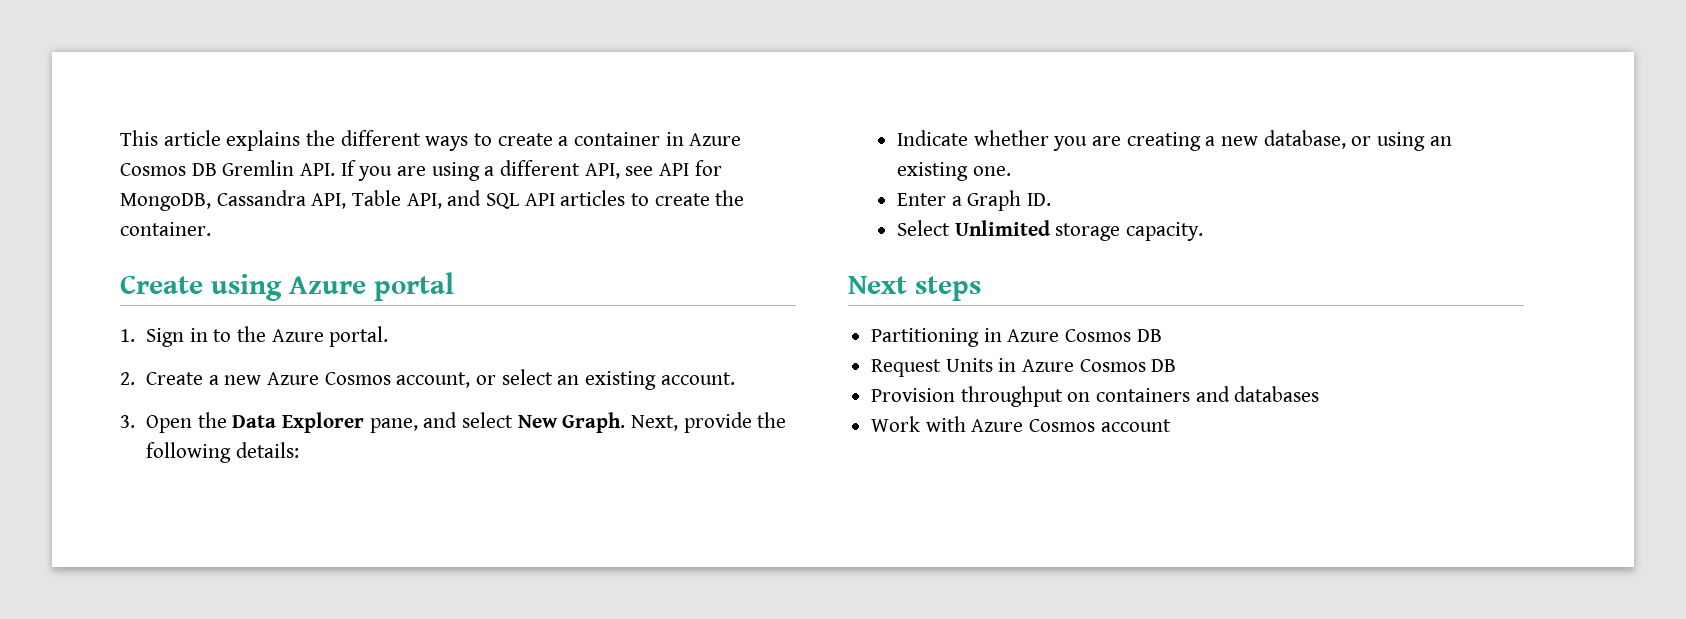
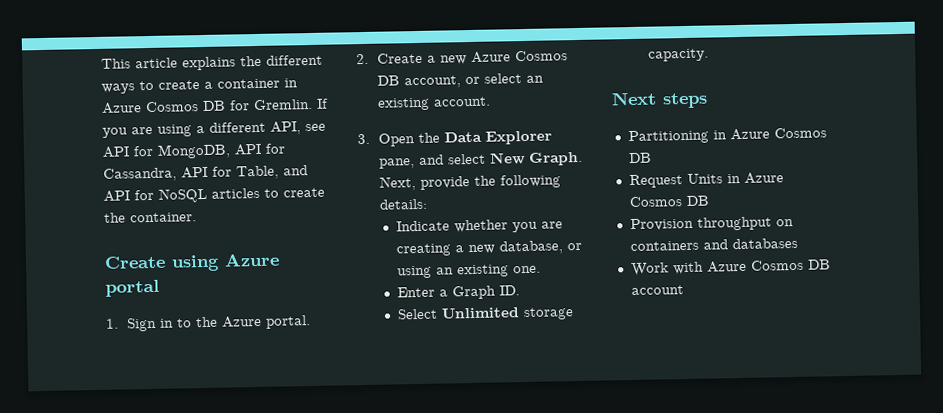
- This article explains the different ways to create a container in Azure Cosmos DB Gremlin API. If you are using a different API, see API for MongoDB, Cassandra API, Table API, and SQL API articles to create the container.
+ This article explains the different ways to create a container in Azure Cosmos DB for Gremlin. If you are using a different API, see API for MongoDB, API for Cassandra, API for Table, and API for NoSQL articles to create the container.
- 2. Create a new Azure Cosmos account, or select an existing account.
+ 2. Create a new Azure Cosmos DB account, or select an existing account.
- Work with Azure Cosmos account
+ Work with Azure Cosmos DB account

